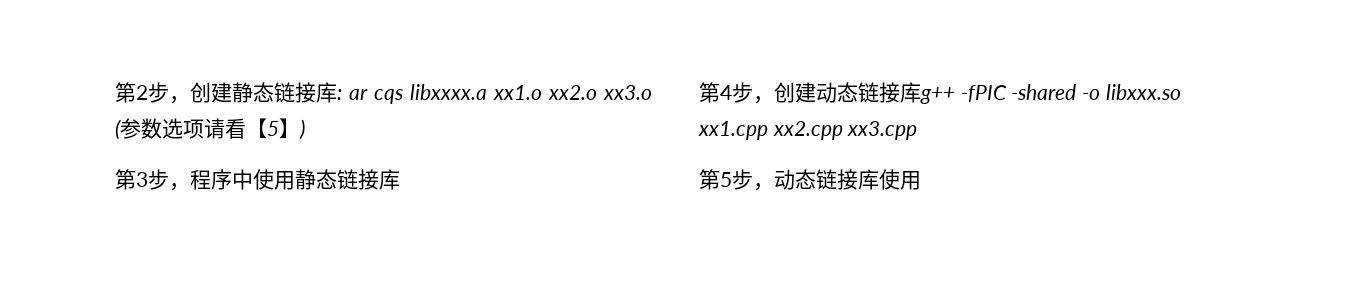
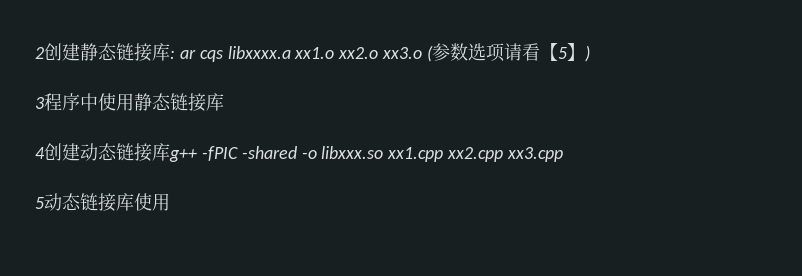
- 第2步，创建静态链接库: ar cqs libxxxx.a xx1.o xx2.o xx3.o (参数选项请看【5】)
+ 2创建静态链接库: ar cqs libxxxx.a xx1.o xx2.o xx3.o (参数选项请看【5】)
- 第3步，程序中使用静态链接库
+ 3程序中使用静态链接库
- 第4步，创建动态链接库g++ -fPIC -shared -o libxxx.so xx1.cpp xx2.cpp xx3.cpp
+ 4创建动态链接库g++ -fPIC -shared -o libxxx.so xx1.cpp xx2.cpp xx3.cpp
- 第5步，动态链接库使用
+ 5动态链接库使用

